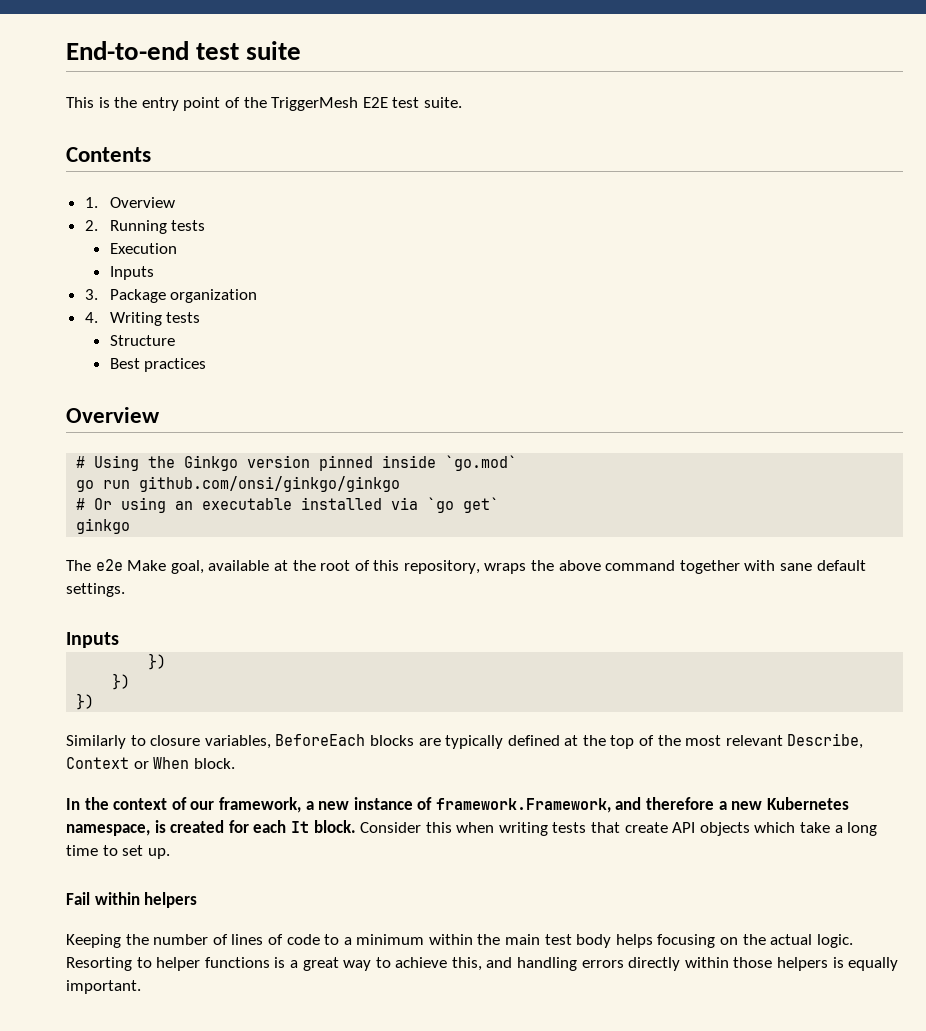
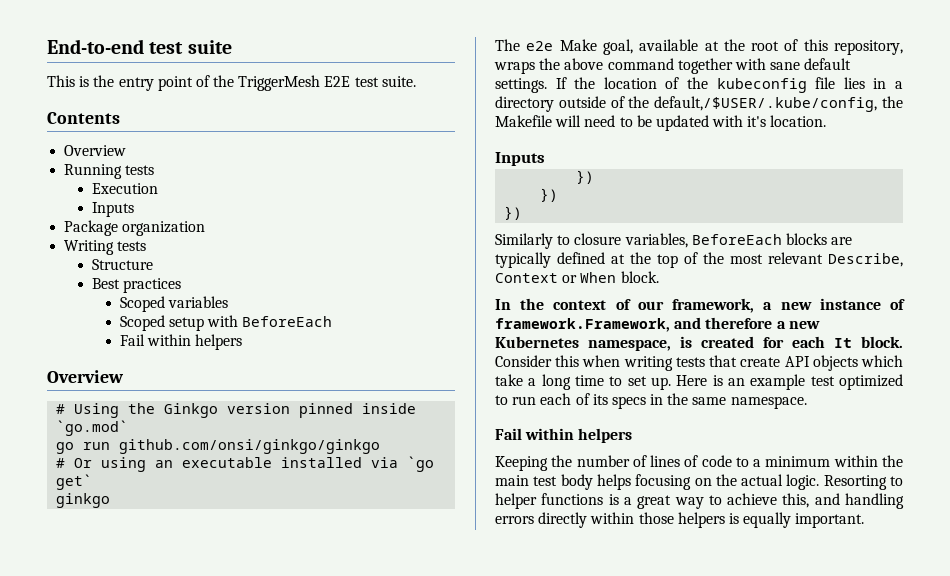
  Contents
- 1. Overview
- 2. Running tests
+ Overview
+ Running tests
- 3. Package organization
+ Package organization
- 4. Writing tests
+ Writing tests
+ Scoped variables
+ Scoped setup with BeforeEach
+ Fail within helpers
+ If the location of the kubeconfig file lies in a directory outside of the default,/$USER/.kube/config, the Makefile will need to be updated with it's location.
+ Here is an example test optimized to run each of its specs in the same namespace.

